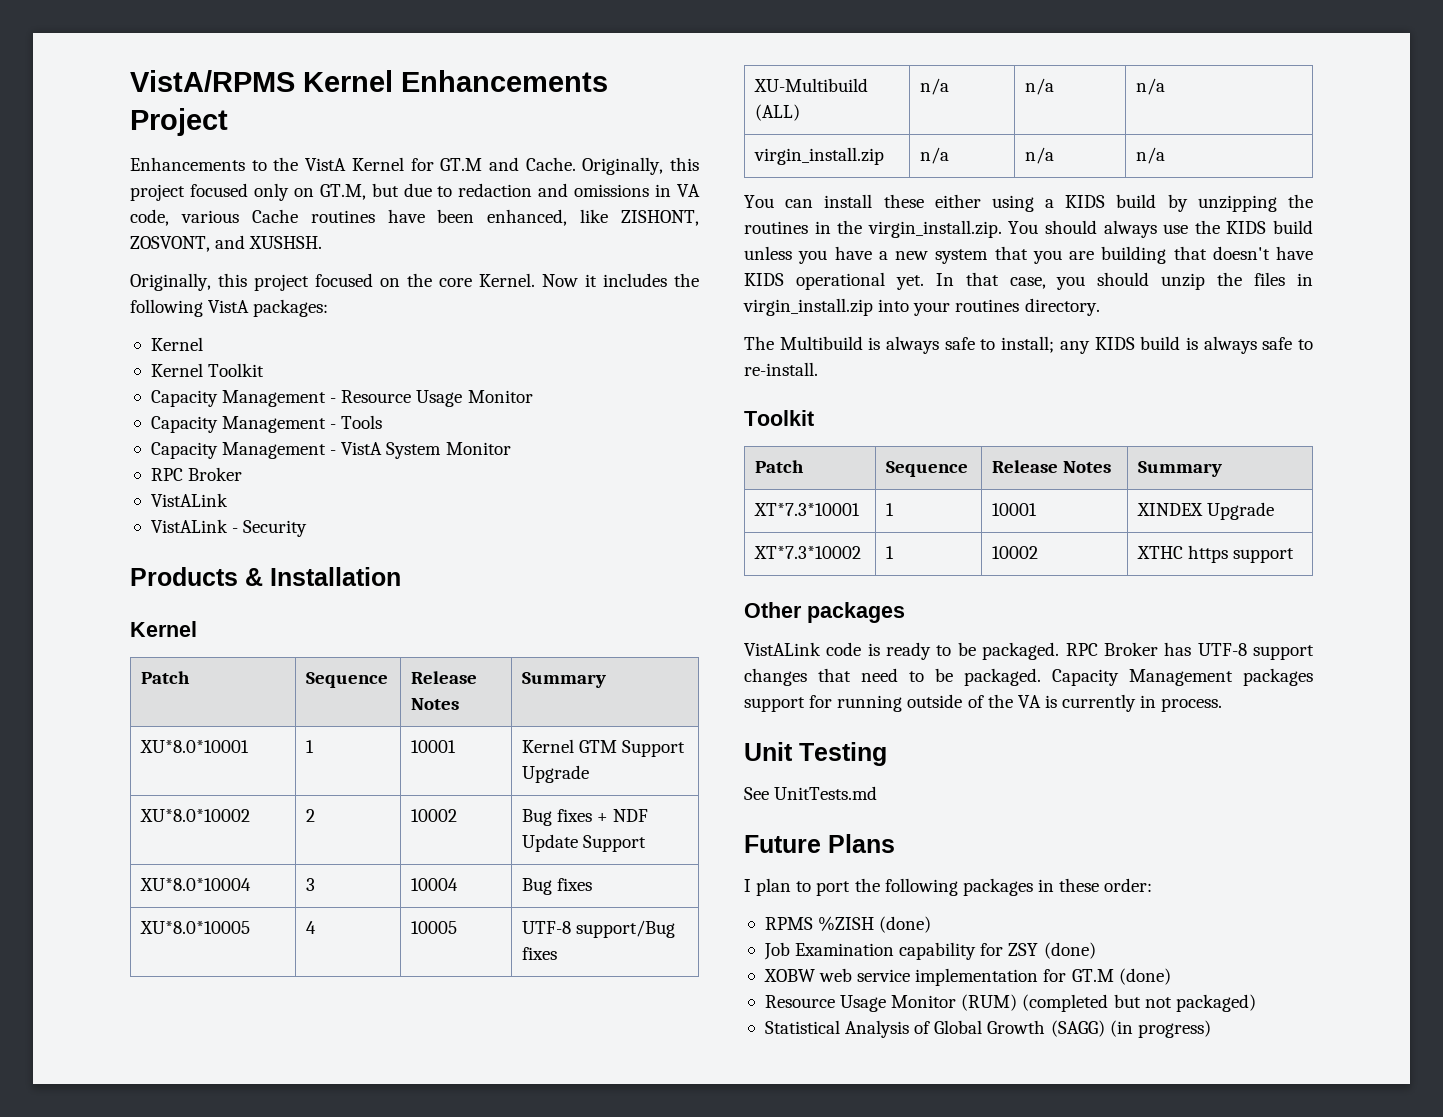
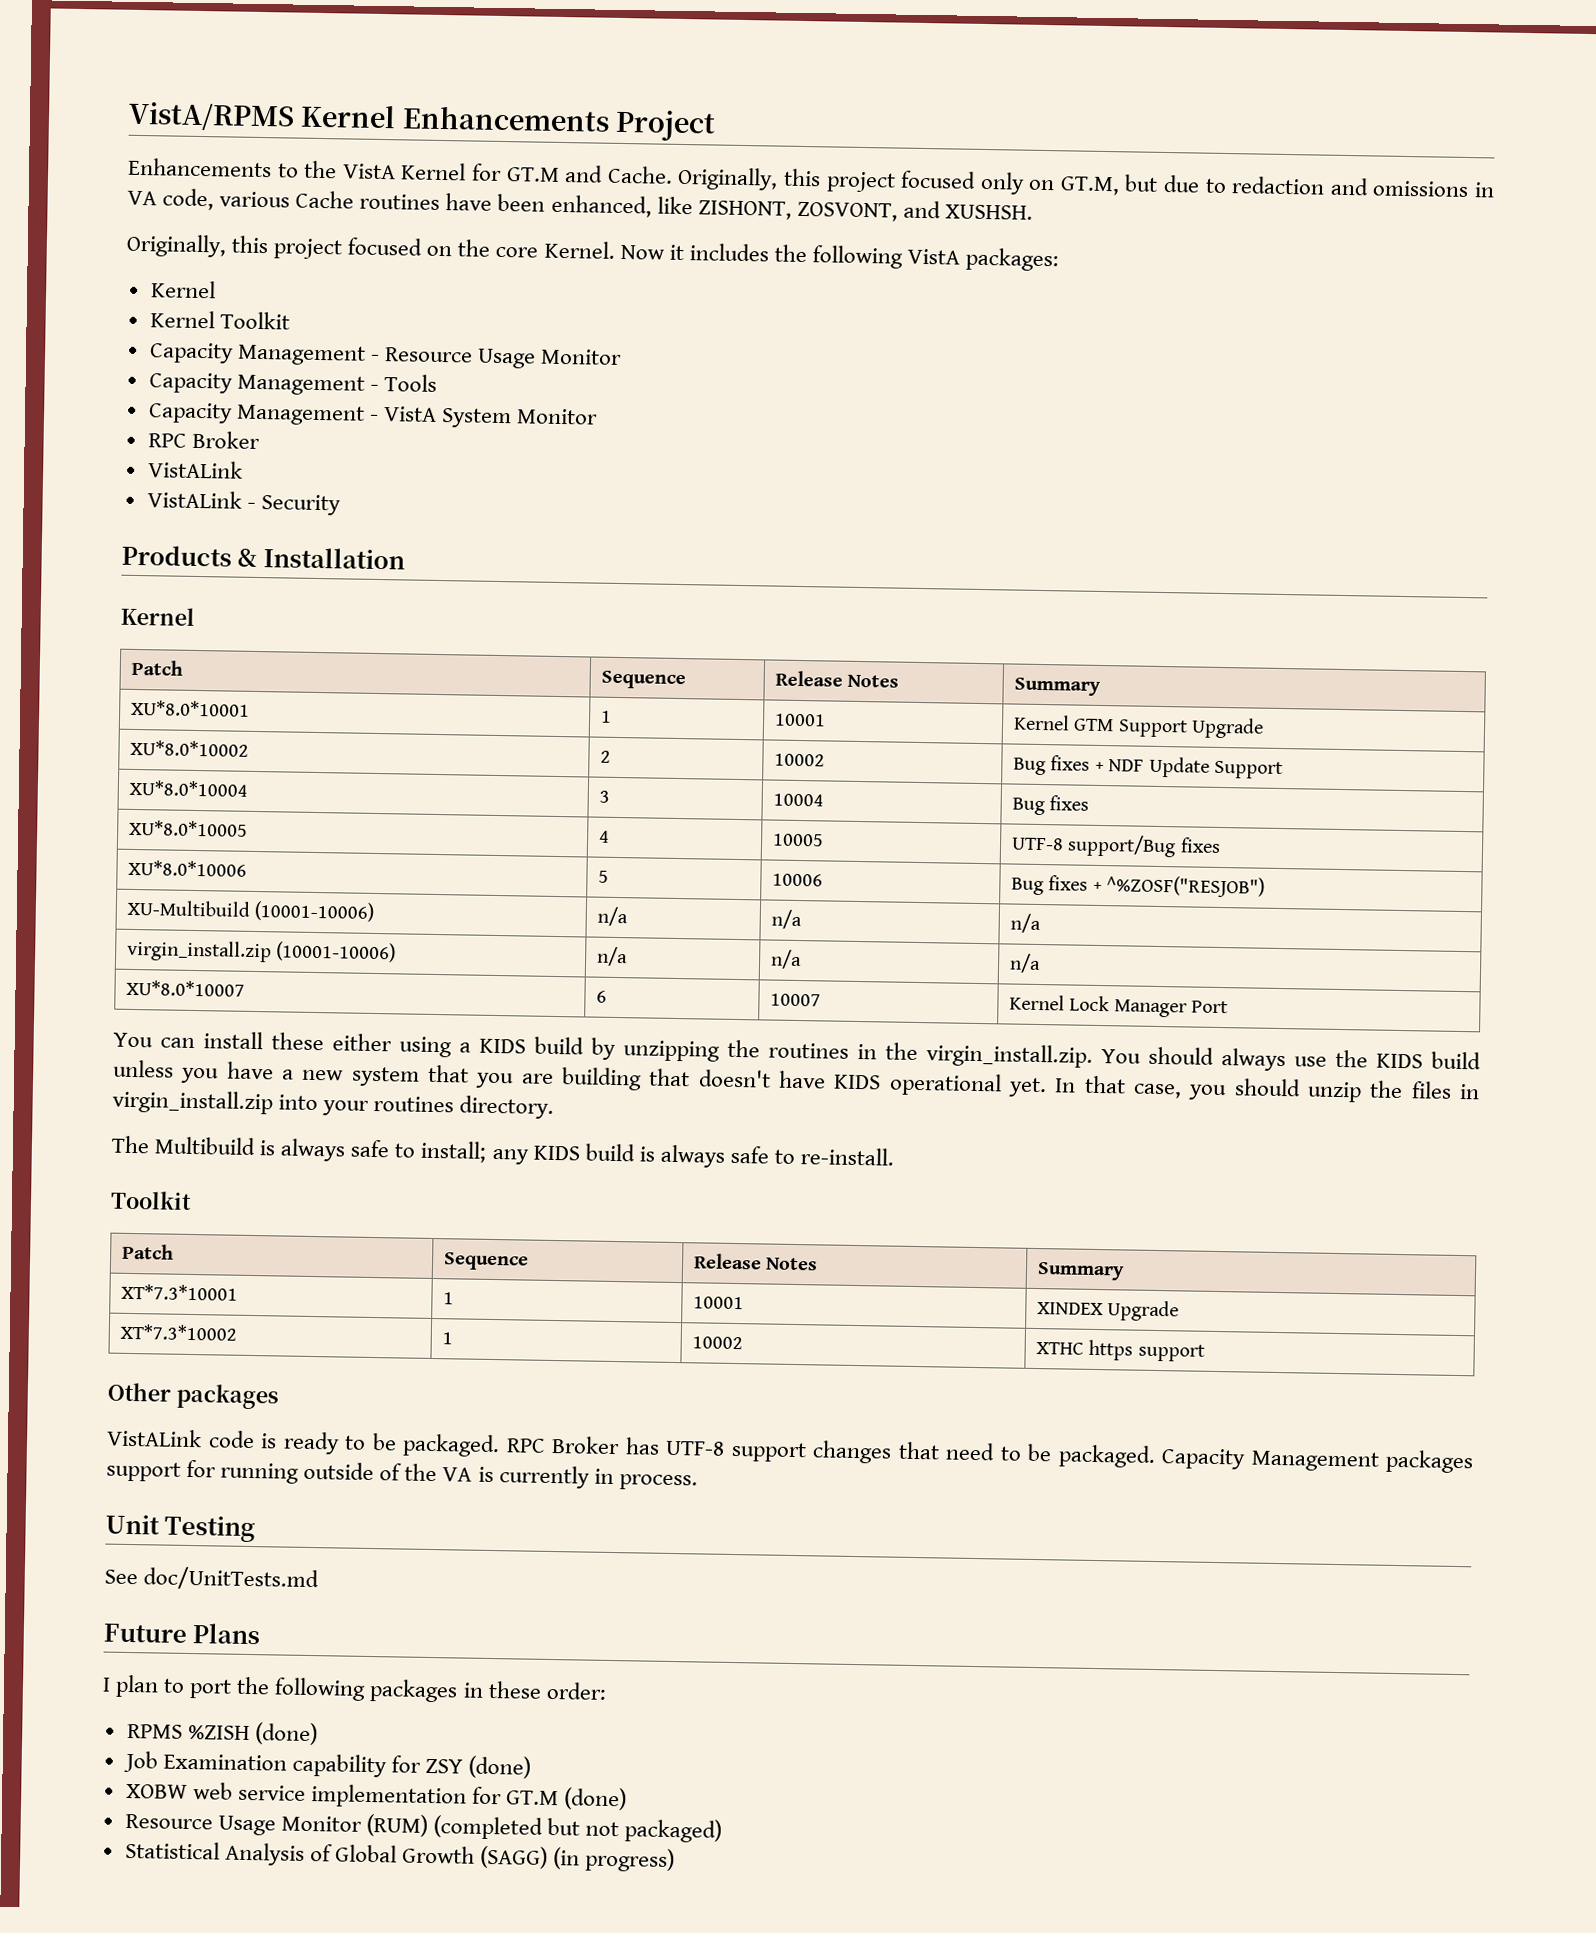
+ XU*8.0*10006 | 5 | 10006 | Bug fixes + ^%ZOSF("RESJOB")
- XU-Multibuild (ALL) | n/a | n/a | n/a
+ XU-Multibuild (10001-10006) | n/a | n/a | n/a
- virgin_install.zip | n/a | n/a | n/a
+ virgin_install.zip (10001-10006) | n/a | n/a | n/a
+ XU*8.0*10007 | 6 | 10007 | Kernel Lock Manager Port
- See UnitTests.md
+ See doc/UnitTests.md

